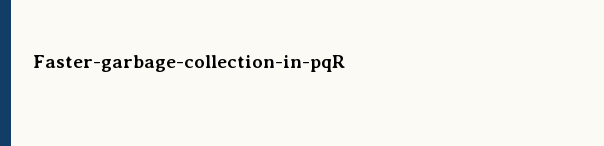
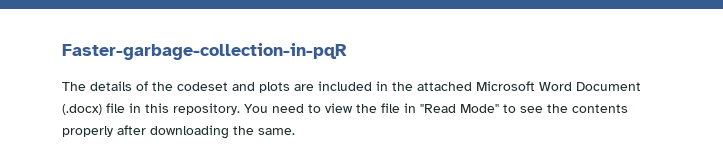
+ The details of the codeset and plots are included in the attached Microsoft Word Document (.docx) file in this repository. You need to view the file in "Read Mode" to see the contents properly after downloading the same.

